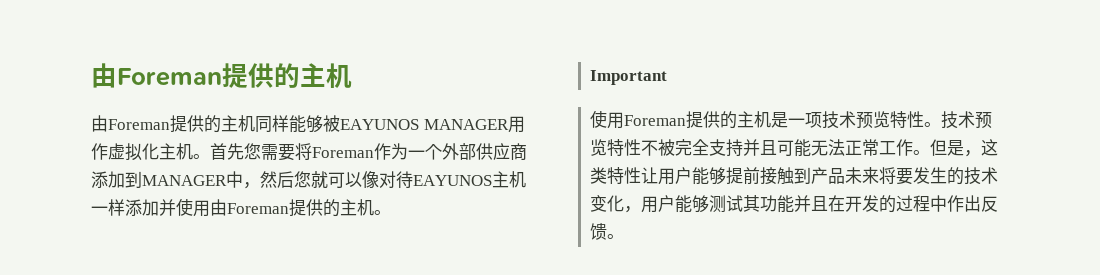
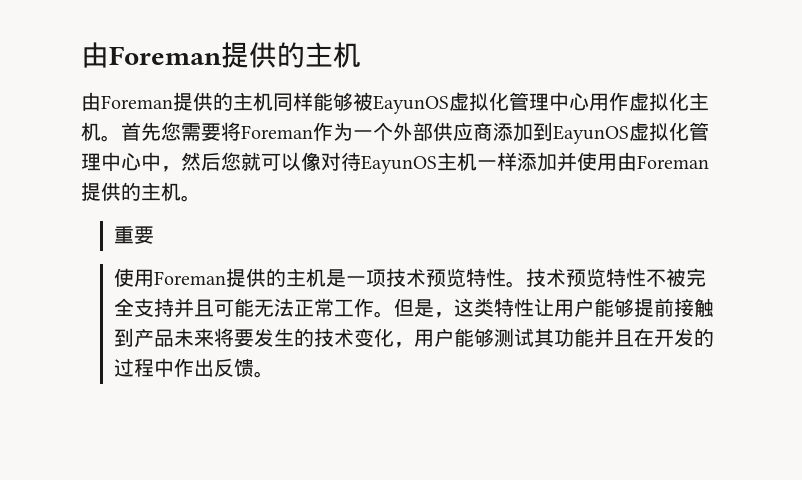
- 由Foreman提供的主机同样能够被EAYUNOS MANAGER用作虚拟化主机。
+ 由Foreman提供的主机同样能够被EayunOS虚拟化管理中心用作虚拟化主机。
- 首先您需要将Foreman作为一个外部供应商添加到MANAGER中，然后您就可以像对待EAYUNOS主机一样添加并使用由Foreman提供的主机。
+ 首先您需要将Foreman作为一个外部供应商添加到EayunOS虚拟化管理中心中，然后您就可以像对待EayunOS主机一样添加并使用由Foreman提供的主机。
- Important
+ 重要

